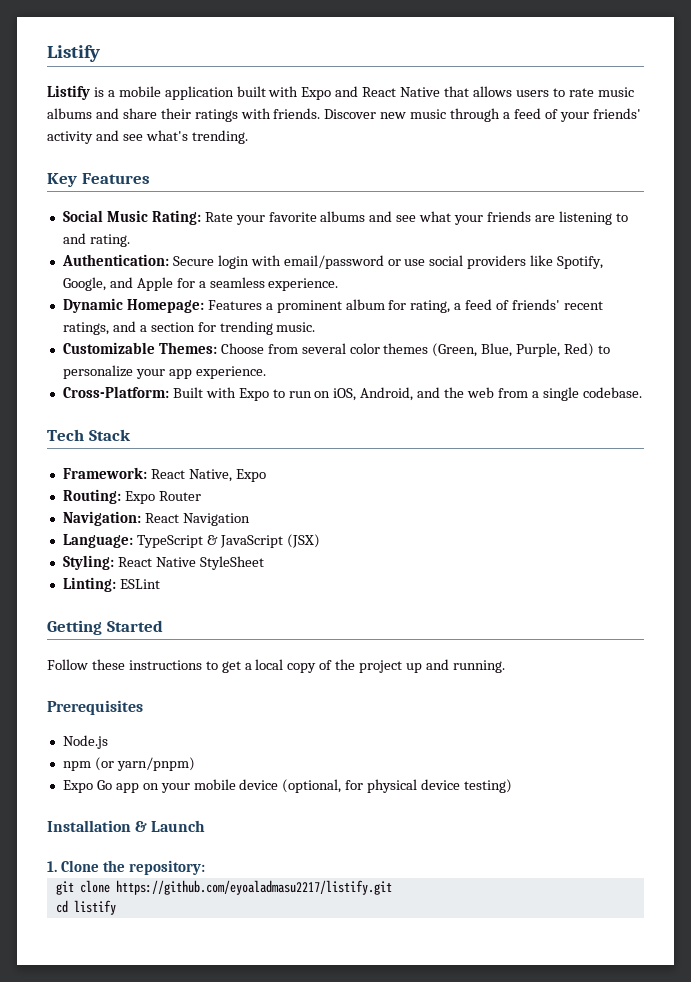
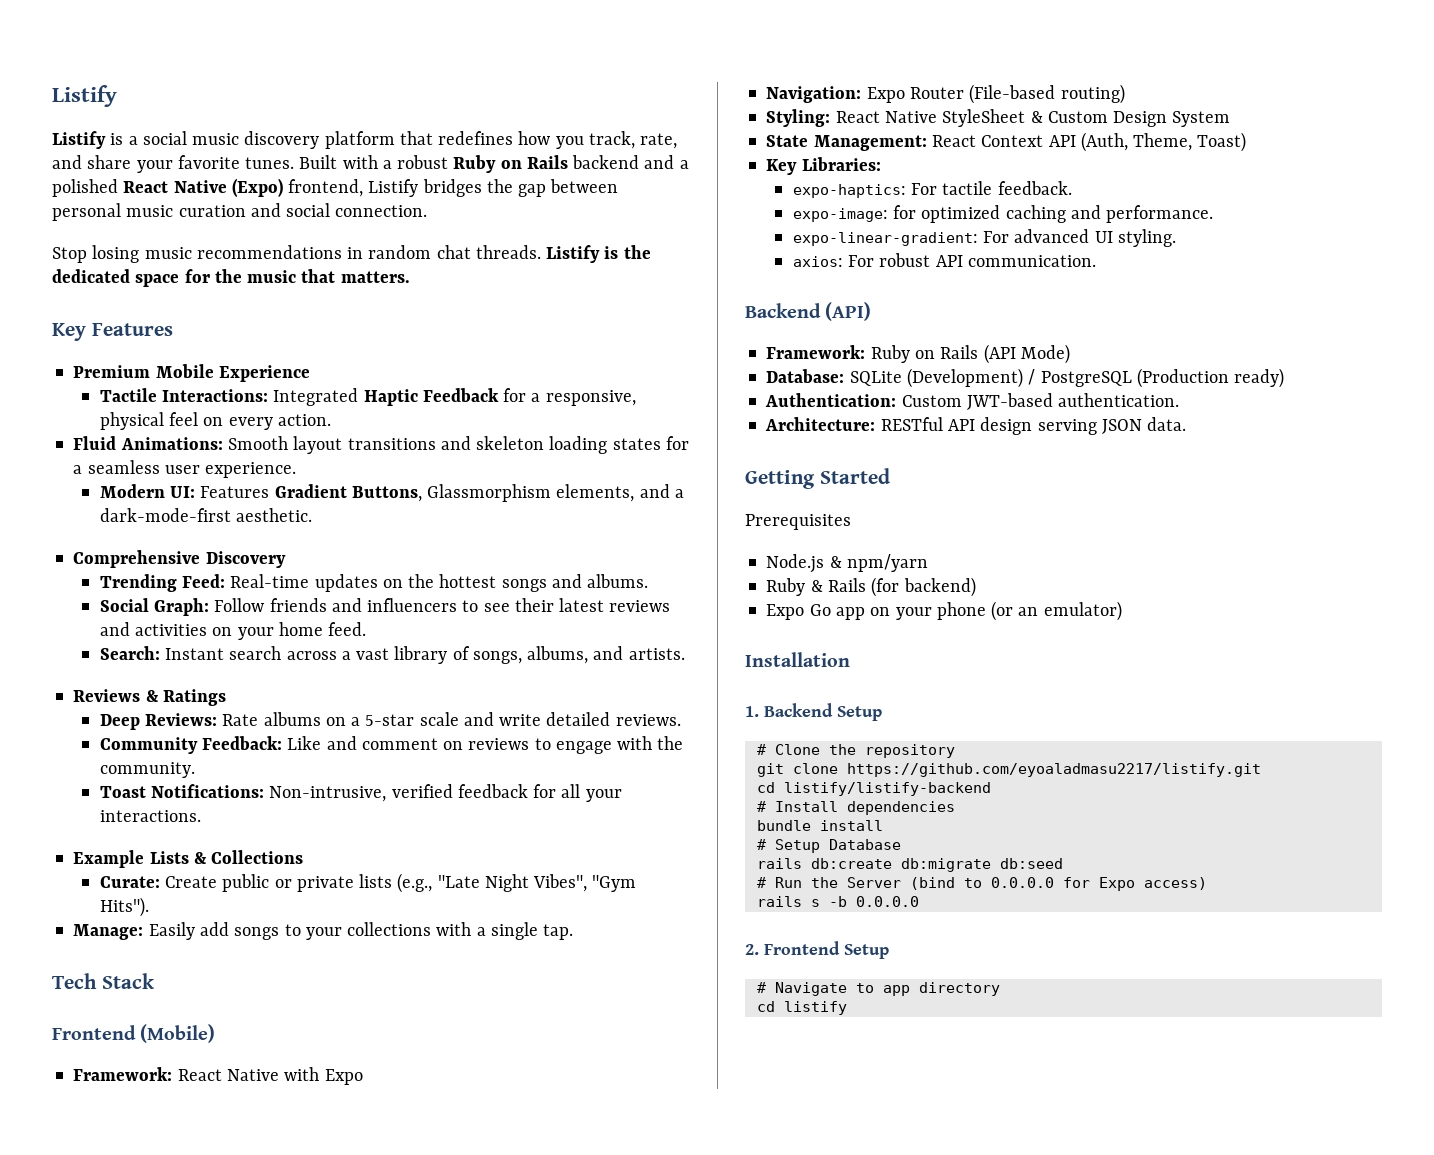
- Listify is a mobile application built with Expo and React Native that allows users to rate music albums and share their ratings with friends. Discover new music through a feed of your friends' activity and see what's trending.
+ Listify is a social music discovery platform that redefines how you track, rate, and share your favorite tunes. Built with a robust Ruby on Rails backend and a polished React Native (Expo) frontend, Listify bridges the gap between personal music curation and social connection.
+ Stop losing music recommendations in random chat threads. Listify is the dedicated space for the music that matters.
  Key Features
- Social Music Rating: Rate your favorite albums and see what your friends are listening to and rating.
- Authentication: Secure login with email/password or use social providers like Spotify, Google, and Apple for a seamless experience.
- Dynamic Homepage: Features a prominent album for rating, a feed of friends' recent ratings, and a section for trending music.
- Customizable Themes: Choose from several color themes (Green, Blue, Purple, Red) to personalize your app experience.
- Cross-Platform: Built with Expo to run on iOS, Android, and the web from a single codebase.
+ Premium Mobile Experience
+ Tactile Interactions: Integrated Haptic Feedback for a responsive, physical feel on every action.
+ Fluid Animations: Smooth layout transitions and skeleton loading states for a seamless user experience.
+ Modern UI: Features Gradient Buttons, Glassmorphism elements, and a dark-mode-first aesthetic.
+ Comprehensive Discovery
+ Trending Feed: Real-time updates on the hottest songs and albums.
+ Social Graph: Follow friends and influencers to see their latest reviews and activities on your home feed.
+ Search: Instant search across a vast library of songs, albums, and artists.
+ Reviews & Ratings
+ Deep Reviews: Rate albums on a 5-star scale and write detailed reviews.
+ Community Feedback: Like and comment on reviews to engage with the community.
+ Toast Notifications: Non-intrusive, verified feedback for all your interactions.
+ Example Lists & Collections
+ Curate: Create public or private lists (e.g., "Late Night Vibes", "Gym Hits").
+ Manage: Easily add songs to your collections with a single tap.
+ Frontend (Mobile)
- Framework: React Native, Expo
+ Framework: React Native with Expo
- Routing: Expo Router
- Navigation: React Navigation
- Language: TypeScript & JavaScript (JSX)
- Styling: React Native StyleSheet
- Linting: ESLint
+ Navigation: Expo Router (File-based routing)
+ Styling: React Native StyleSheet & Custom Design System
+ State Management: React Context API (Auth, Theme, Toast)
+ Key Libraries:
+ expo-haptics: For tactile feedback.
+ expo-image: for optimized caching and performance.
+ expo-linear-gradient: For advanced UI styling.
+ axios: For robust API communication.
+ Backend (API)
+ Framework: Ruby on Rails (API Mode)
+ Database: SQLite (Development) / PostgreSQL (Production ready)
+ Authentication: Custom JWT-based authentication.
+ Architecture: RESTful API design serving JSON data.
  Getting Started
- Follow these instructions to get a local copy of the project up and running.
  Prerequisites
- Node.js
- npm (or yarn/pnpm)
+ Node.js & npm/yarn
+ Ruby & Rails (for backend)
- Expo Go app on your mobile device (optional, for physical device testing)
+ Expo Go app on your phone (or an emulator)
- Installation & Launch
+ Installation
- 1. Clone the repository:
+ 1. Backend Setup
+ # Clone the repository
+ cd listify/listify-backend
+ # Install dependencies
+ bundle install
+ # Setup Database
+ rails db:create db:migrate db:seed
+ # Run the Server (bind to 0.0.0.0 for Expo access)
+ rails s -b 0.0.0.0
+ 2. Frontend Setup
+ # Navigate to app directory

